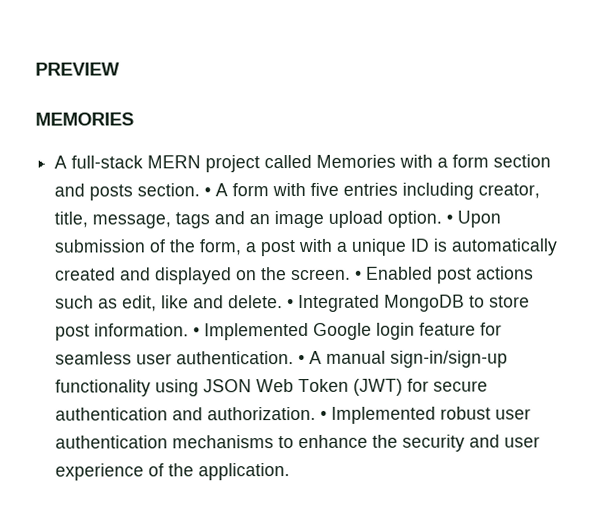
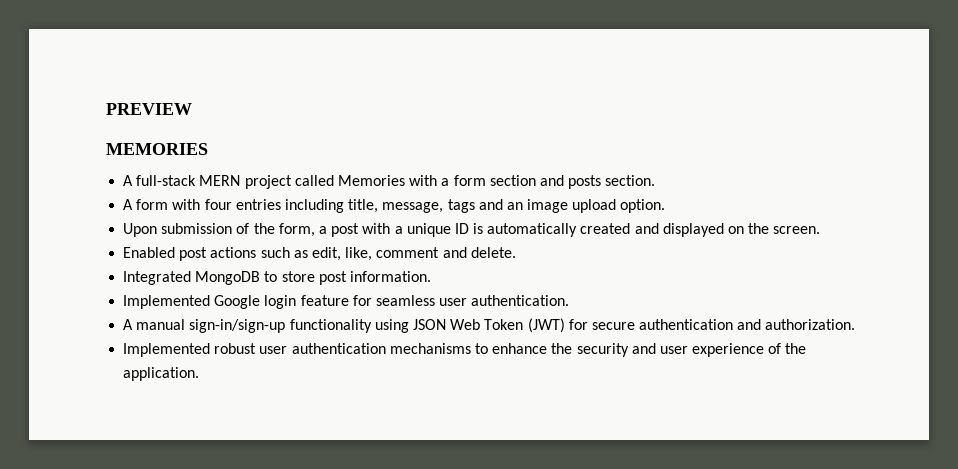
- A full-stack MERN project called Memories with a form section and posts section. • A form with five entries including creator, title, message, tags and an image upload option. • Upon submission of the form, a post with a unique ID is automatically created and displayed on the screen. • Enabled post actions such as edit, like and delete. • Integrated MongoDB to store post information. • Implemented Google login feature for seamless user authentication. • A manual sign-in/sign-up functionality using JSON Web Token (JWT) for secure authentication and authorization. • Implemented robust user authentication mechanisms to enhance the security and user experience of the application.
+ A full-stack MERN project called Memories with a form section and posts section.
+ A form with four entries including title, message, tags and an image upload option.
+ Upon submission of the form, a post with a unique ID is automatically created and displayed on the screen.
+ Enabled post actions such as edit, like, comment and delete.
+ Integrated MongoDB to store post information.
+ Implemented Google login feature for seamless user authentication.
+ A manual sign-in/sign-up functionality using JSON Web Token (JWT) for secure authentication and authorization.
+ Implemented robust user authentication mechanisms to enhance the security and user experience of the application.

